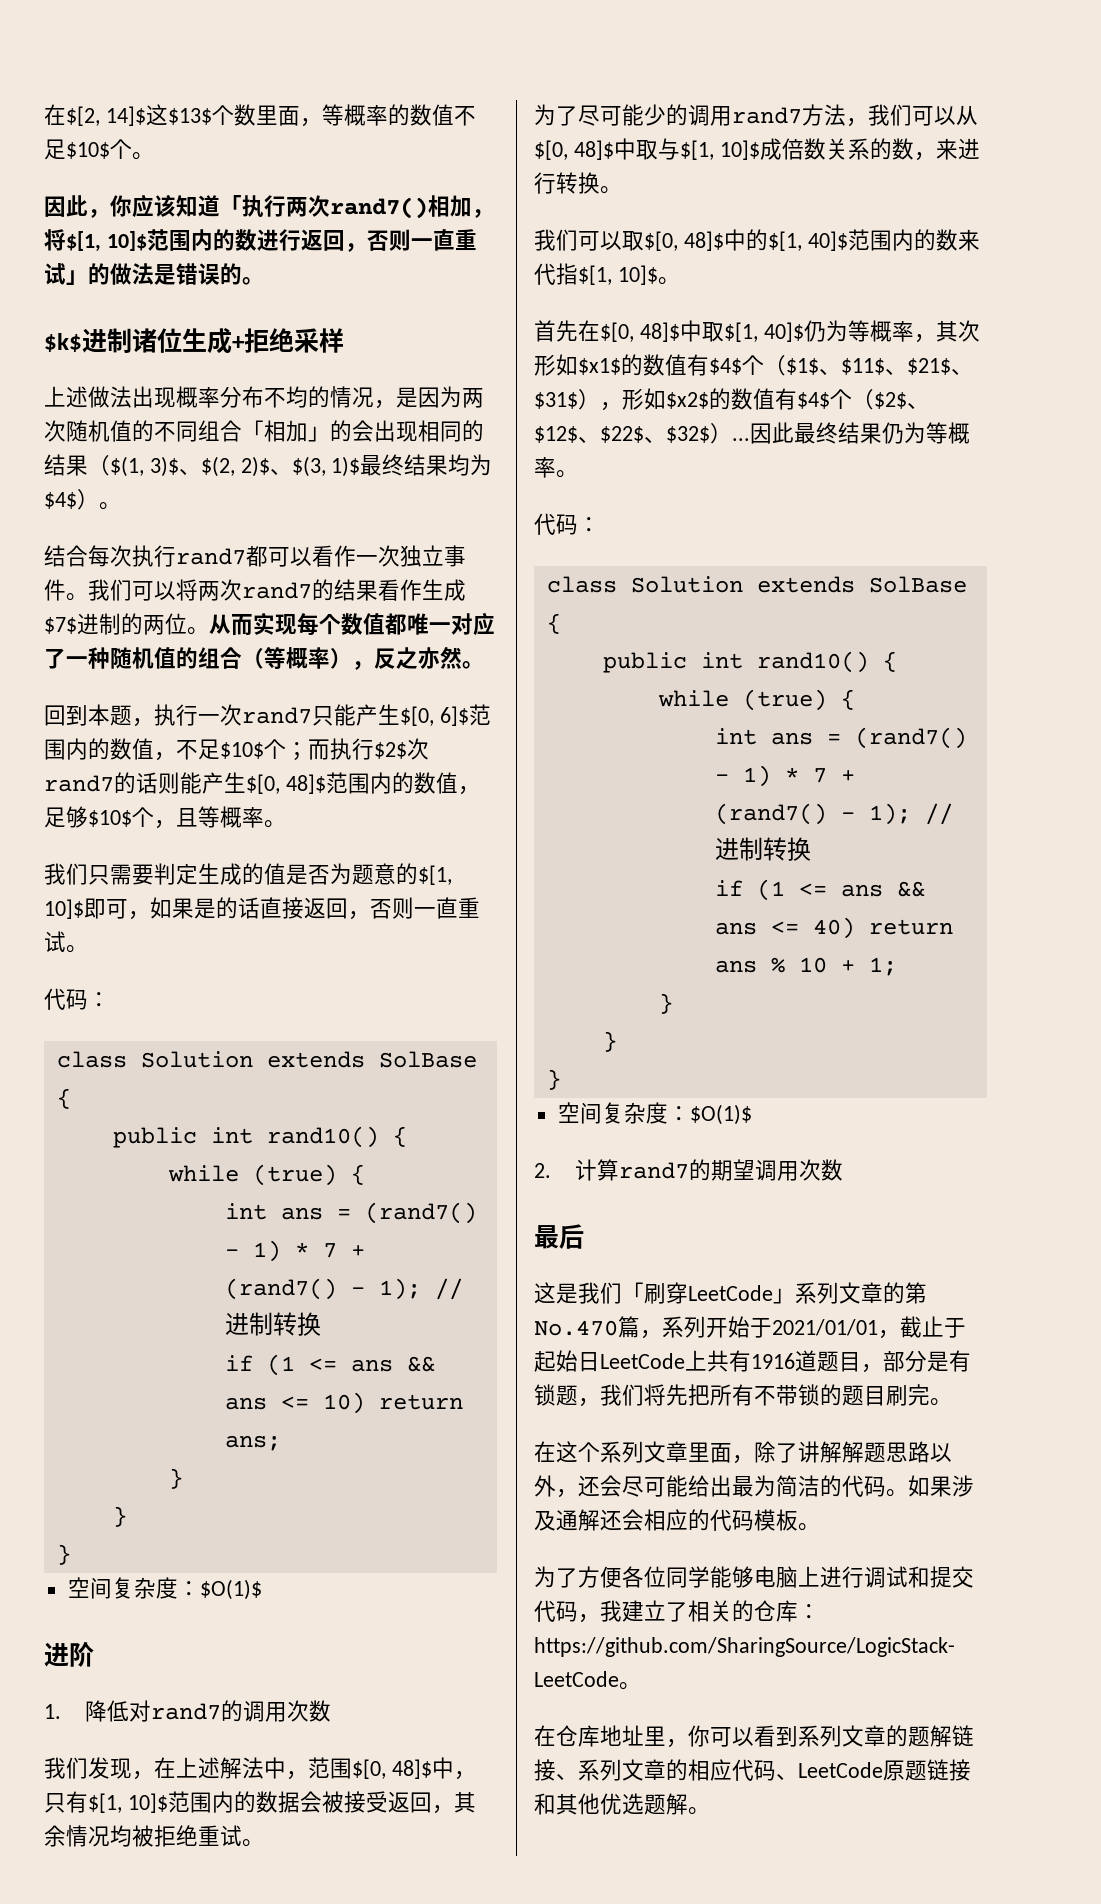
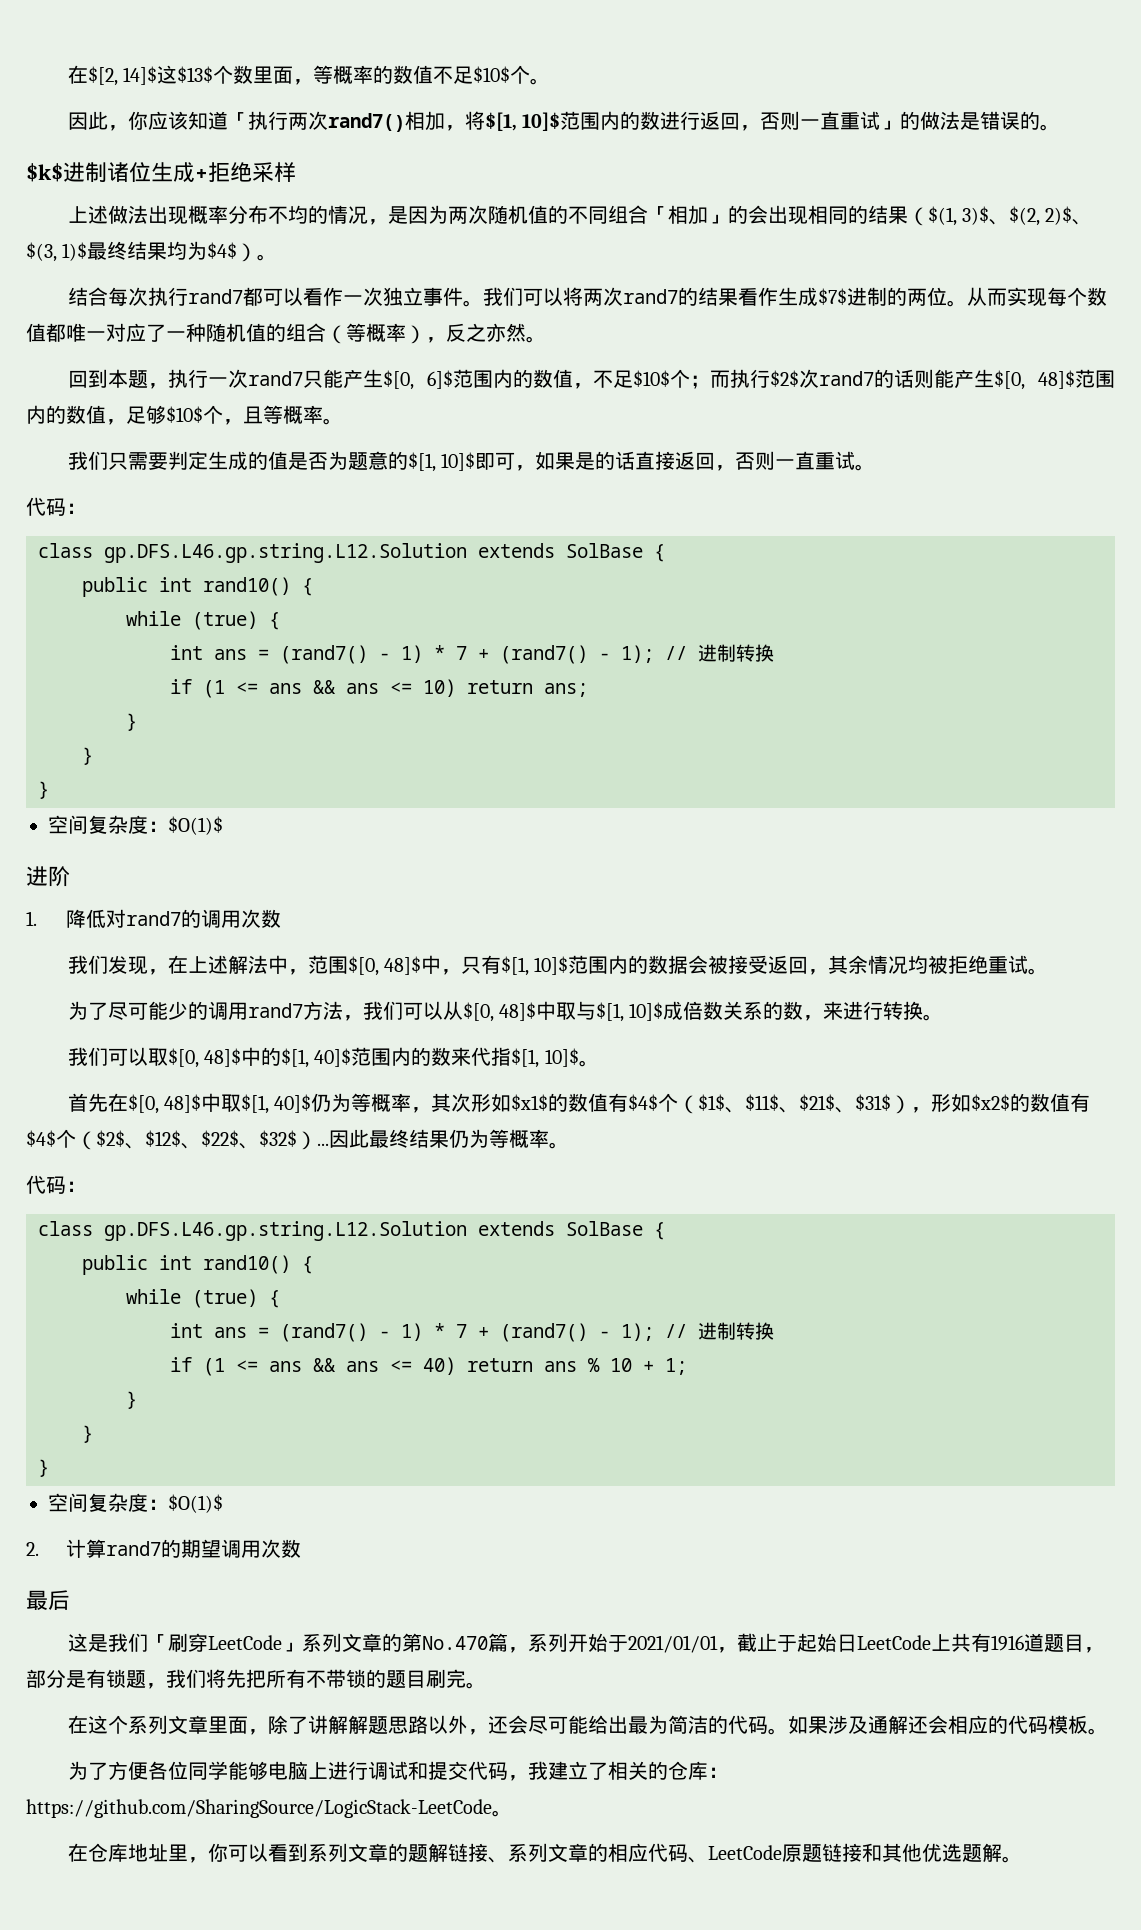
  我们只需要判定生成的值是否为题意的$[1, 10]$即可，如果是的话直接返回，否则一直重试。
  代码：
- class Solution extends SolBase {
+ class gp.DFS.L46.gp.string.L12.Solution extends SolBase {
  因此最终结果仍为等概率。
  代码：
- class Solution extends SolBase {
+ class gp.DFS.L46.gp.string.L12.Solution extends SolBase {

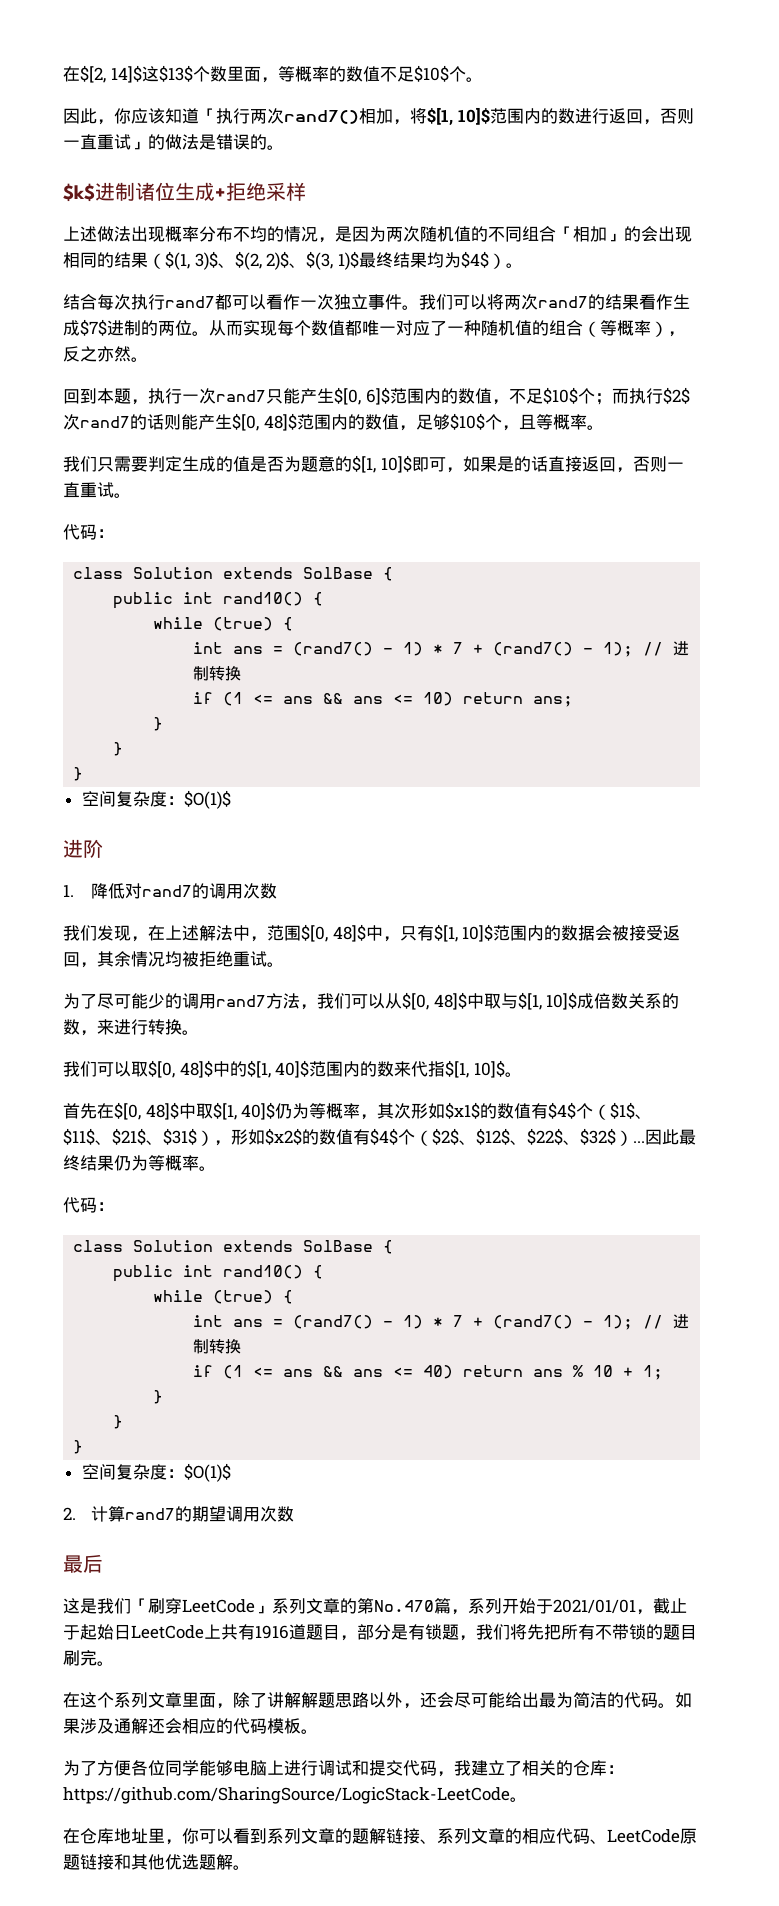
  我们只需要判定生成的值是否为题意的$[1, 10]$即可，如果是的话直接返回，否则一直重试。
  代码：
- class gp.DFS.L46.gp.string.L12.Solution extends SolBase {
+ class Solution extends SolBase {
  因此最终结果仍为等概率。
  代码：
- class gp.DFS.L46.gp.string.L12.Solution extends SolBase {
+ class Solution extends SolBase {

